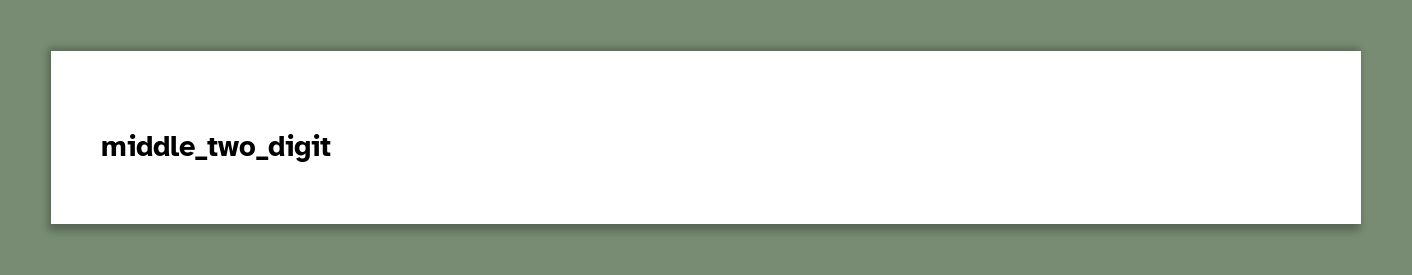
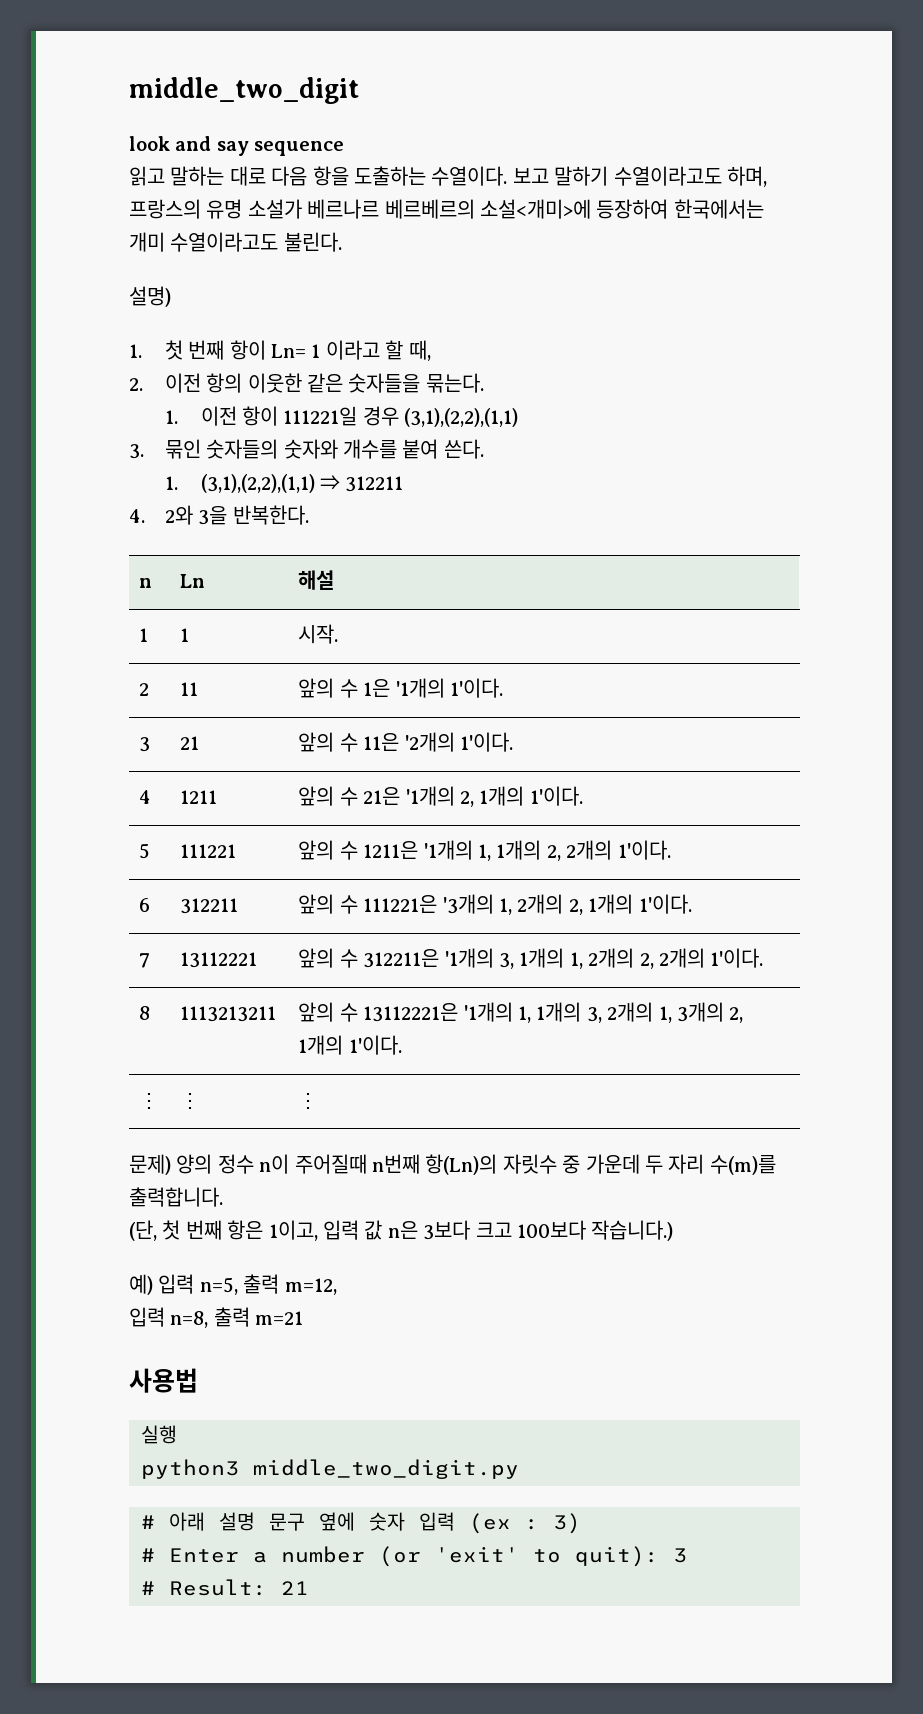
+ look and say sequence
+ 읽고 말하는 대로 다음 항을 도출하는 수열이다. 보고 말하기 수열이라고도 하며, 프랑스의 유명 소설가 베르나르 베르베르의 소설<개미>에 등장하여 한국에서는 개미 수열이라고도 불린다.
+ 설명)
+ 1. 첫 번째 항이 Ln= 1 이라고 할 때,
+ 2. 이전 항의 이웃한 같은 숫자들을 묶는다.
+ 1. 이전 항이 111221일 경우 (3,1),(2,2),(1,1)
+ 3. 묶인 숫자들의 숫자와 개수를 붙여 쓴다.
+ 1. (3,1),(2,2),(1,1) ⇒ 312211
+ 4. 2와 3을 반복한다.
+ n | Ln | 해설
+ 1 | 1 | 시작.
+ 2 | 11 | 앞의 수 1은 '1개의 1'이다.
+ 3 | 21 | 앞의 수 11은 '2개의 1'이다.
+ 4 | 1211 | 앞의 수 21은 '1개의 2, 1개의 1'이다.
+ 5 | 111221 | 앞의 수 1211은 '1개의 1, 1개의 2, 2개의 1'이다.
+ 6 | 312211 | 앞의 수 111221은 '3개의 1, 2개의 2, 1개의 1'이다.
+ 7 | 13112221 | 앞의 수 312211은 '1개의 3, 1개의 1, 2개의 2, 2개의 1'이다.
+ 8 | 1113213211 | 앞의 수 13112221은 '1개의 1, 1개의 3, 2개의 1, 3개의 2, 1개의 1'이다.
+ ⋮ | ⋮ | ⋮
+ 문제) 양의 정수 n이 주어질때 n번째 항(Ln)의 자릿수 중 가운데 두 자리 수(m)를 출력합니다.
+ (단, 첫 번째 항은 1이고, 입력 값 n은 3보다 크고 100보다 작습니다.)
+ 예) 입력 n=5, 출력 m=12,
+ 입력 n=8, 출력 m=21
+ 사용법
+ 실행
+ python3 middle_two_digit.py
+ # 아래 설명 문구 옆에 숫자 입력 (ex : 3)
+ # Enter a number (or 'exit' to quit): 3
+ # Result: 21

